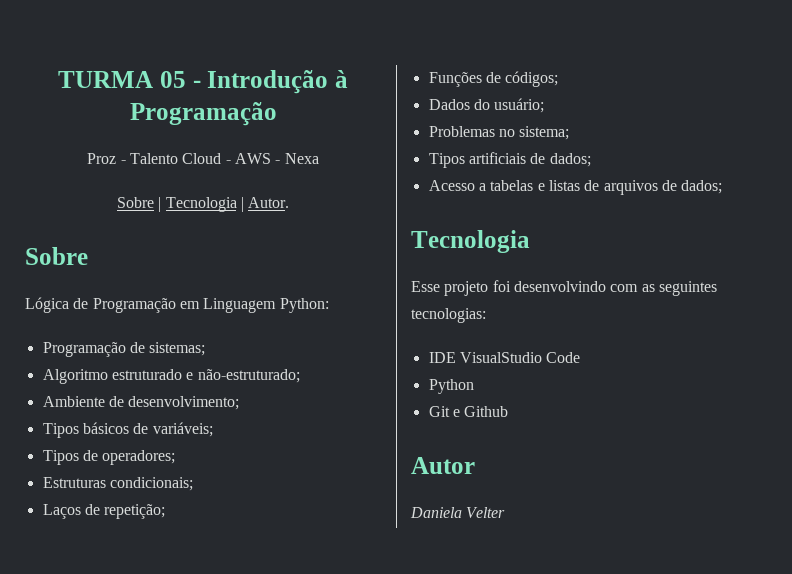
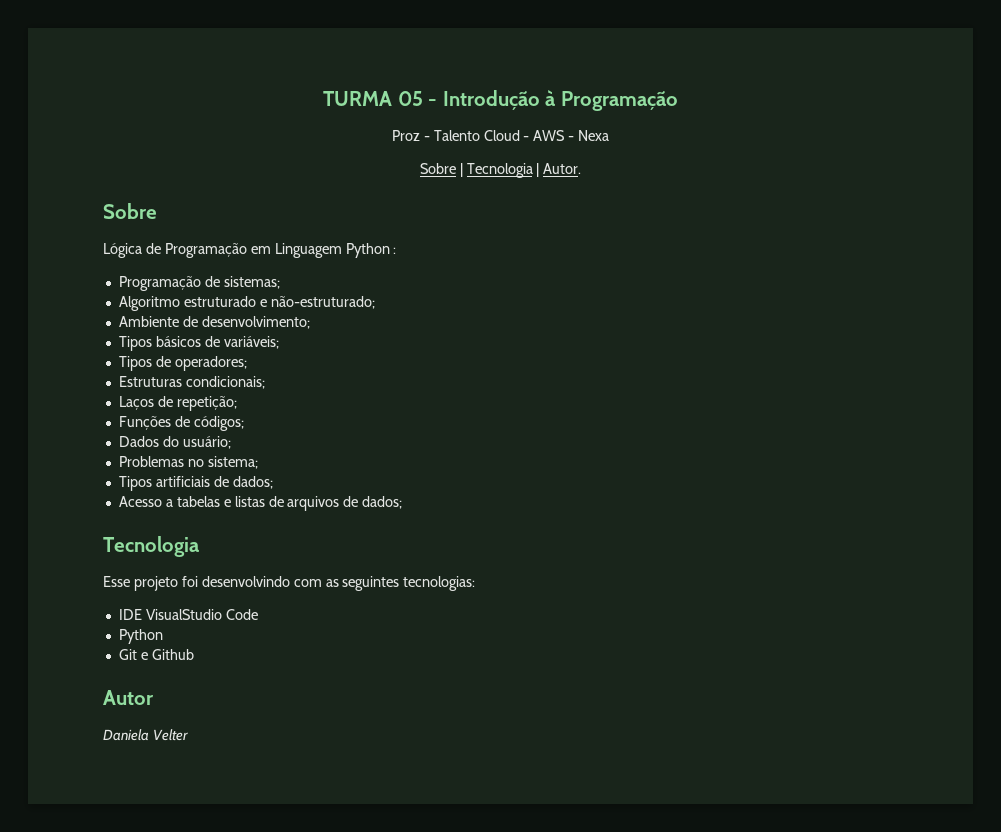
- Lógica de Programação em Linguagem Python:
+ Lógica de Programação em Linguagem Python :

